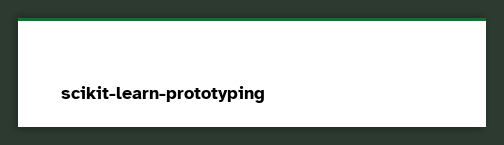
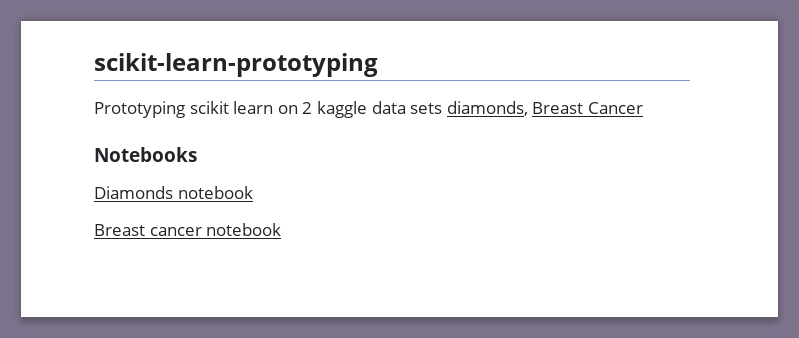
+ Prototyping scikit learn on 2 kaggle data sets diamonds, Breast Cancer
+ Notebooks
+ Diamonds notebook
+ Breast cancer notebook

